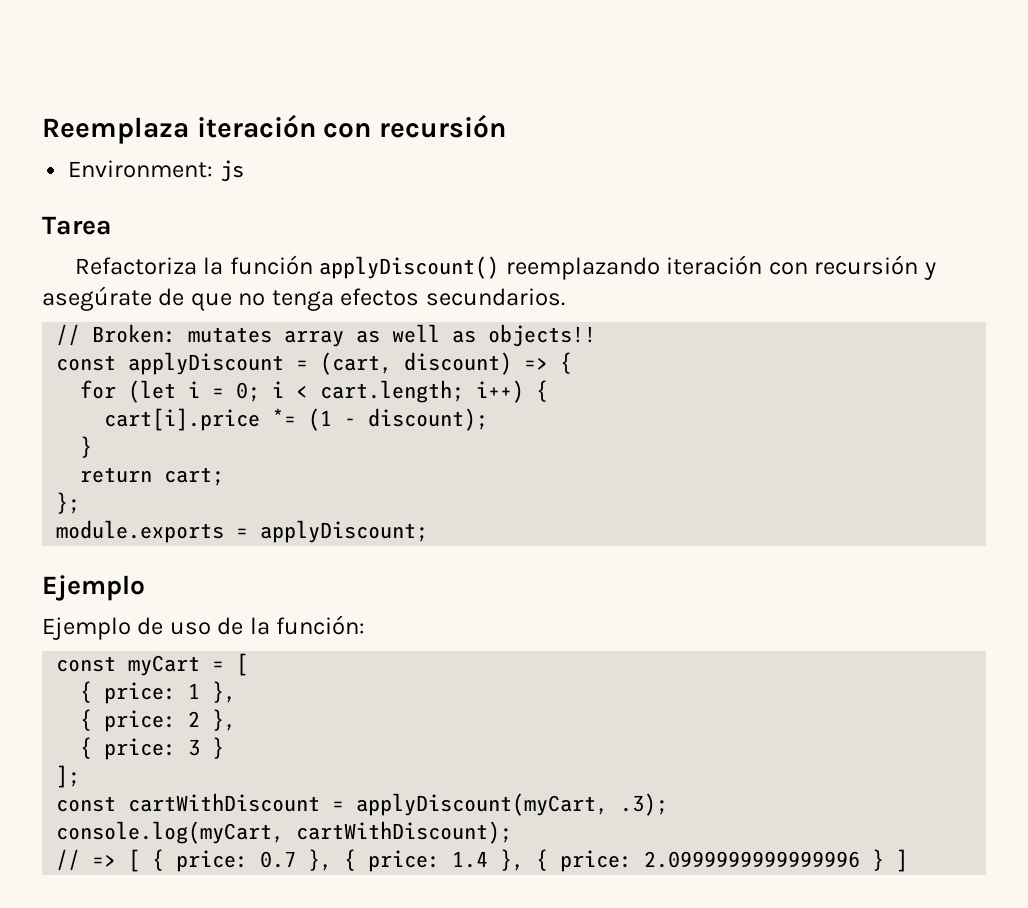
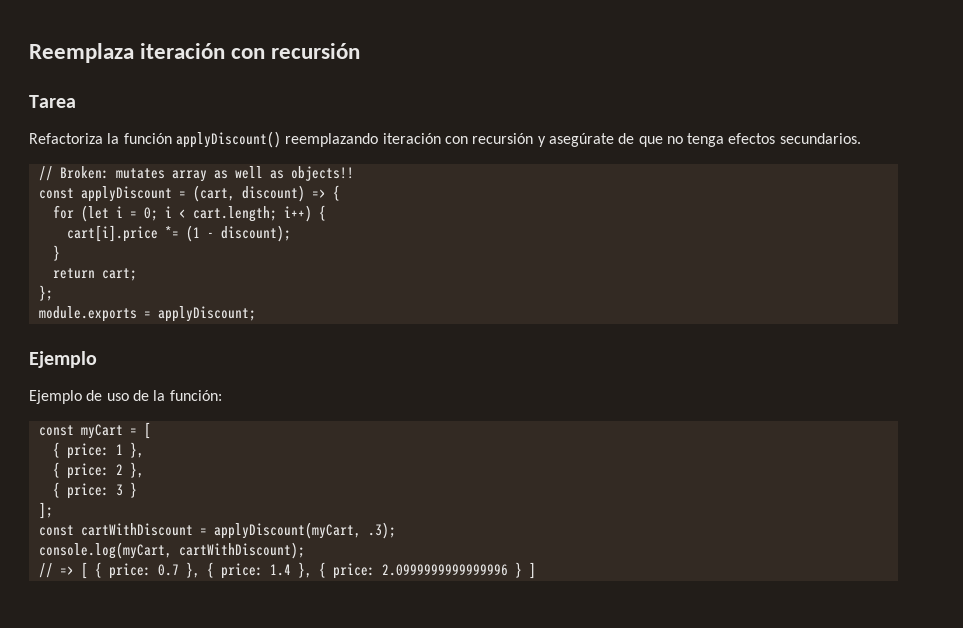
- Environment: js

